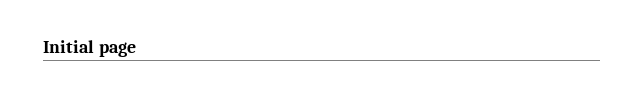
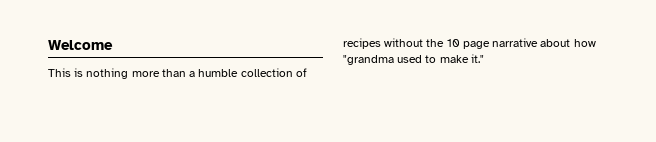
- Initial page
+ Welcome
+ This is nothing more than a humble collection of recipes without the 10 page narrative about how "grandma used to make it."

